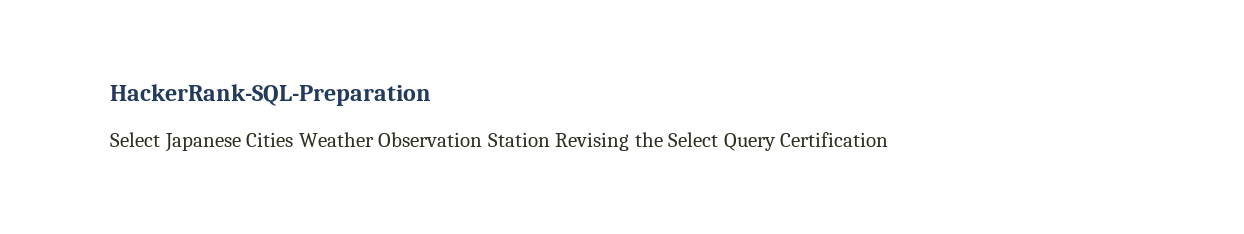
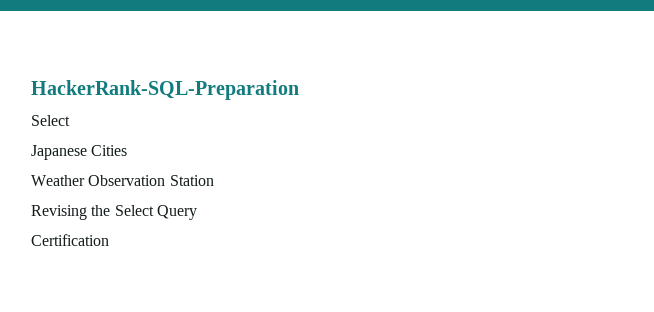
  HackerRank-SQL-Preparation
- Select Japanese Cities Weather Observation Station Revising the Select Query Certification
+ Select
+ Japanese Cities
+ Weather Observation Station
+ Revising the Select Query
+ Certification

